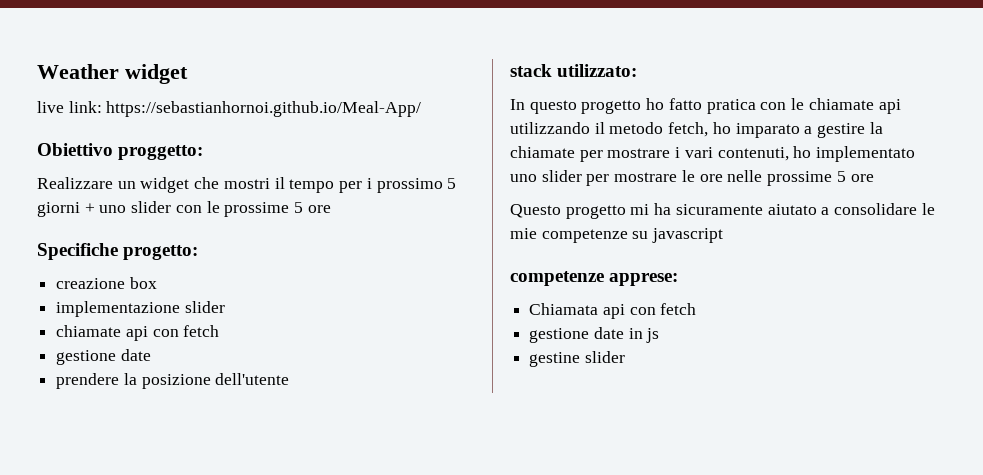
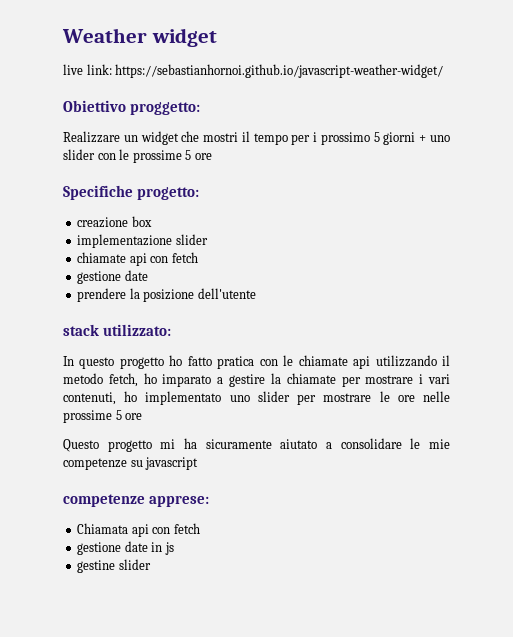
- live link: https://sebastianhornoi.github.io/Meal-App/
+ live link: https://sebastianhornoi.github.io/javascript-weather-widget/

